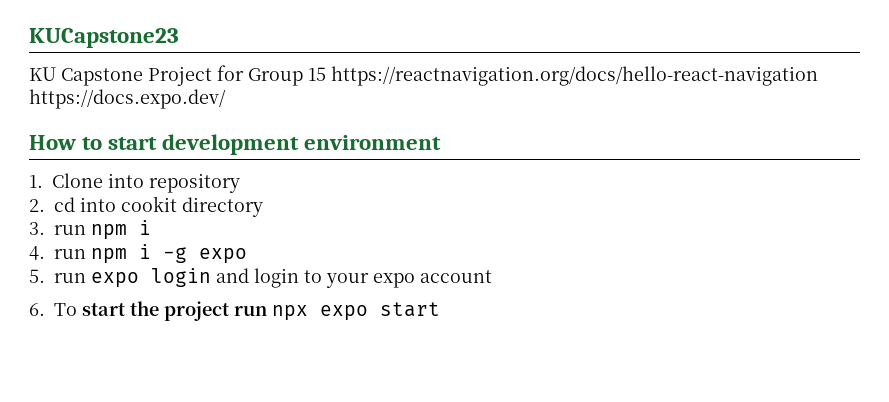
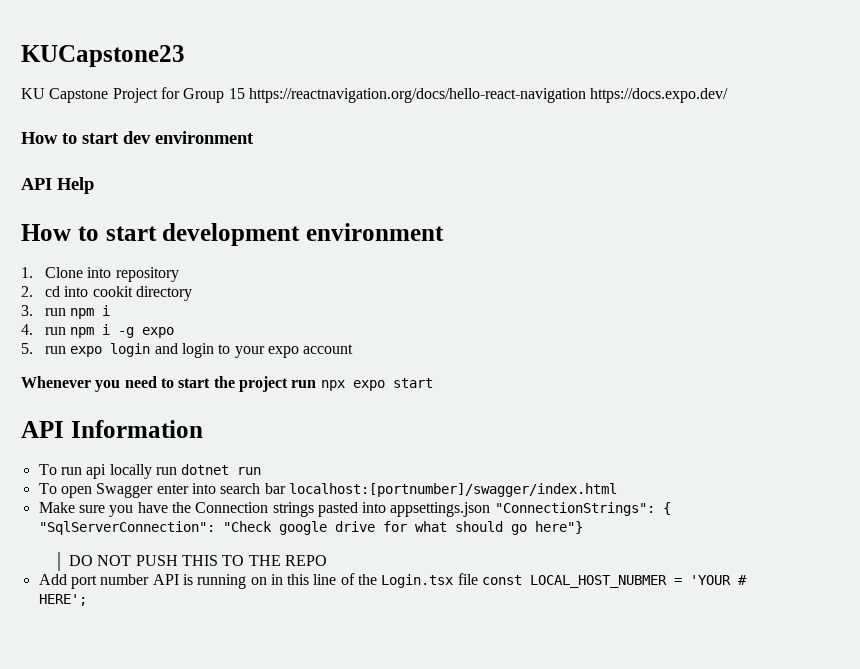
+ How to start dev environment
+ API Help
- 6. To start the project run npx expo start
+ Whenever you need to start the project run npx expo start
+ API Information
+ To run api locally run dotnet run
+ To open Swagger enter into search bar localhost:[portnumber]/swagger/index.html
+ Make sure you have the Connection strings pasted into appsettings.json "ConnectionStrings": { "SqlServerConnection": "Check google drive for what should go here"}
+ DO NOT PUSH THIS TO THE REPO
+ Add port number API is running on in this line of the Login.tsx file const LOCAL_HOST_NUBMER = 'YOUR # HERE';

